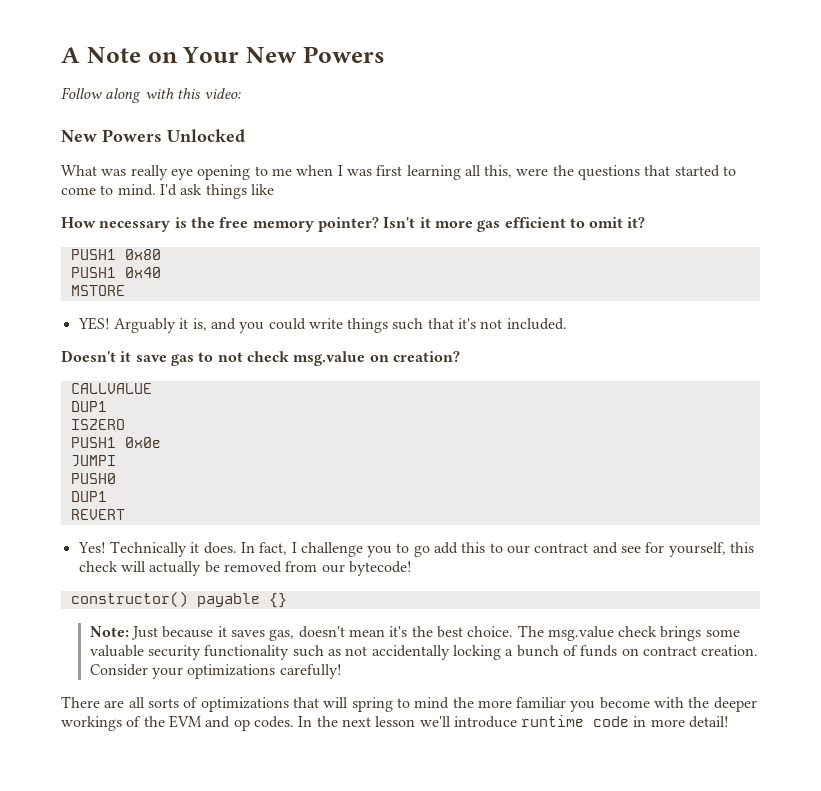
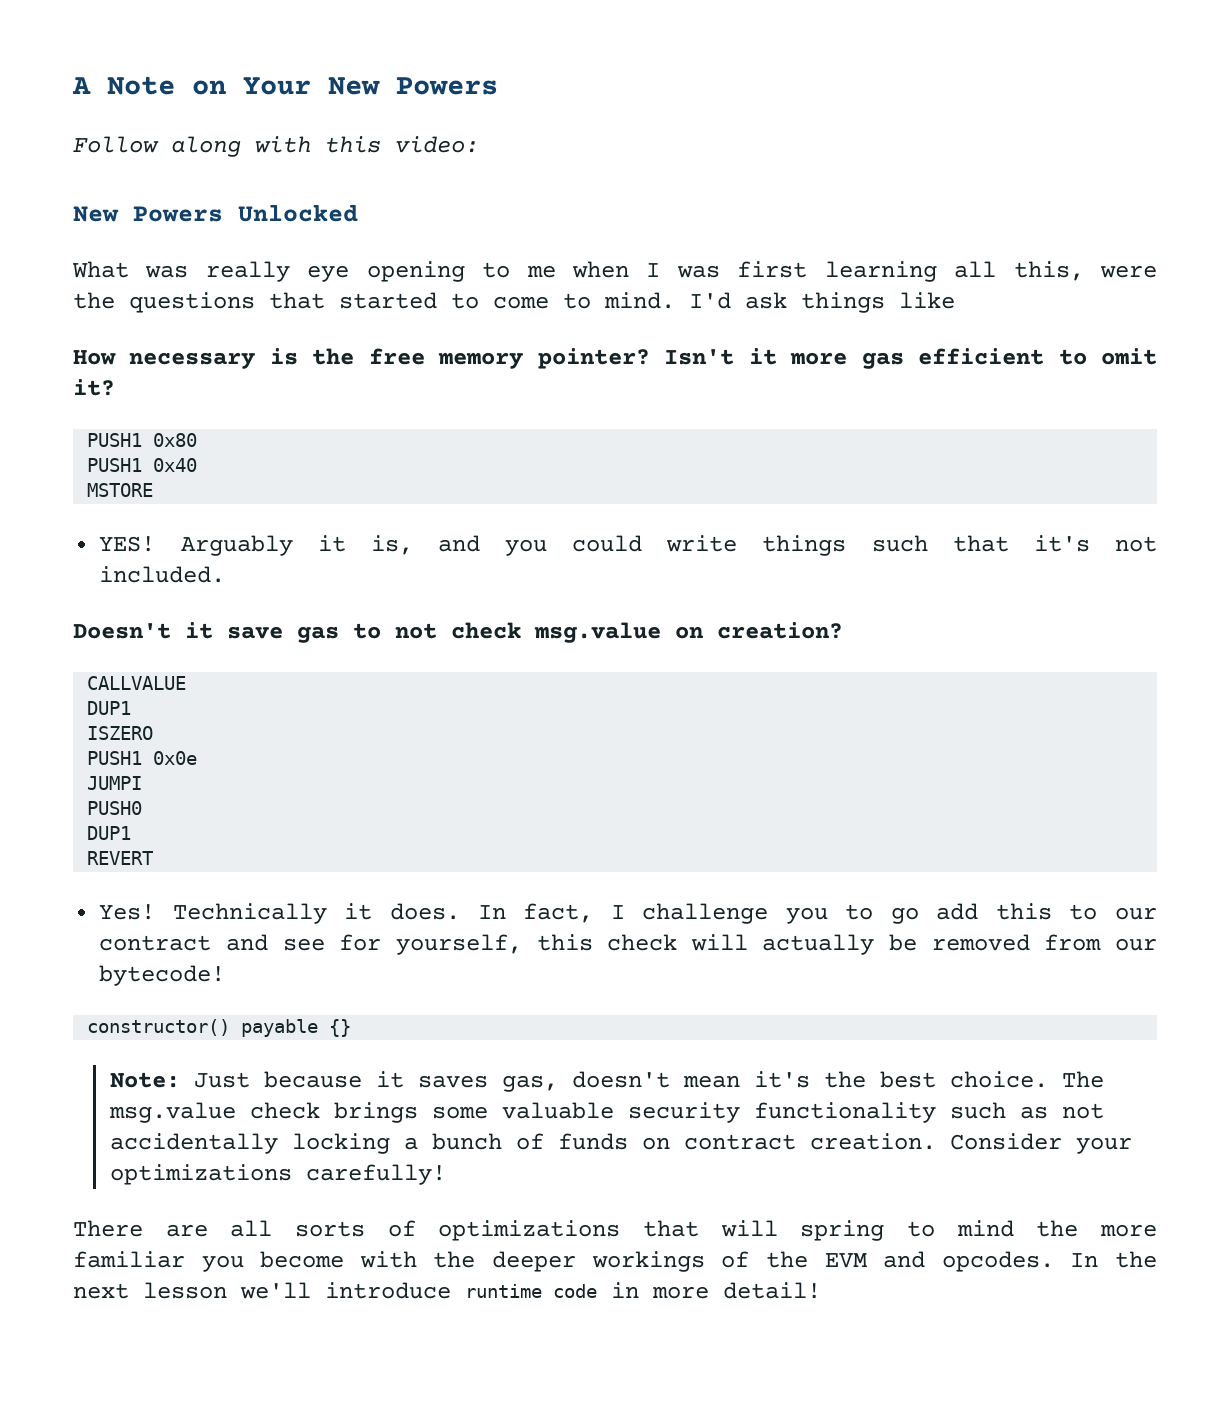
- There are all sorts of optimizations that will spring to mind the more familiar you become with the deeper workings of the EVM and op codes.
+ There are all sorts of optimizations that will spring to mind the more familiar you become with the deeper workings of the EVM and opcodes.

